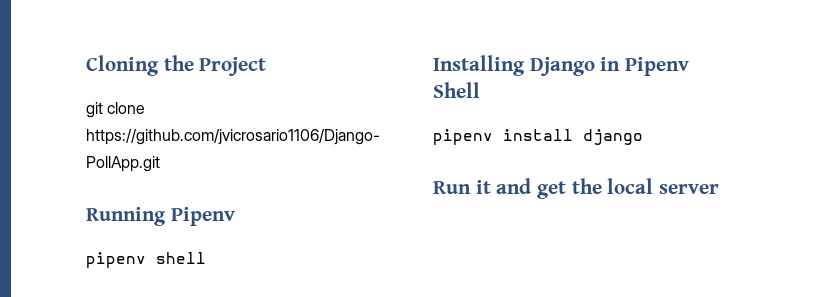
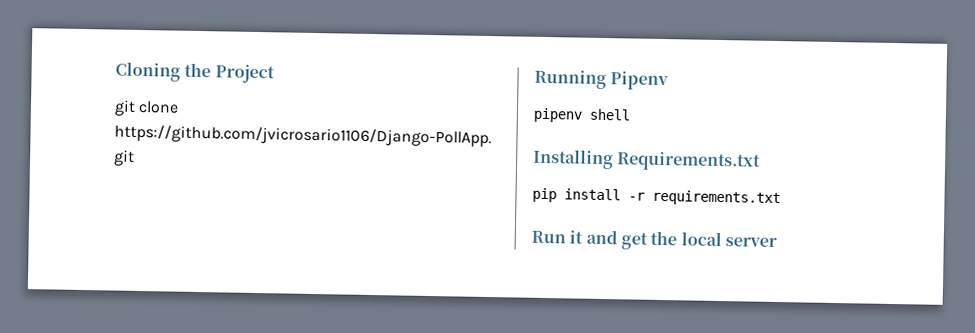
- Installing Django in Pipenv Shell
- pipenv install django
+ Installing Requirements.txt
+ pip install -r requirements.txt

